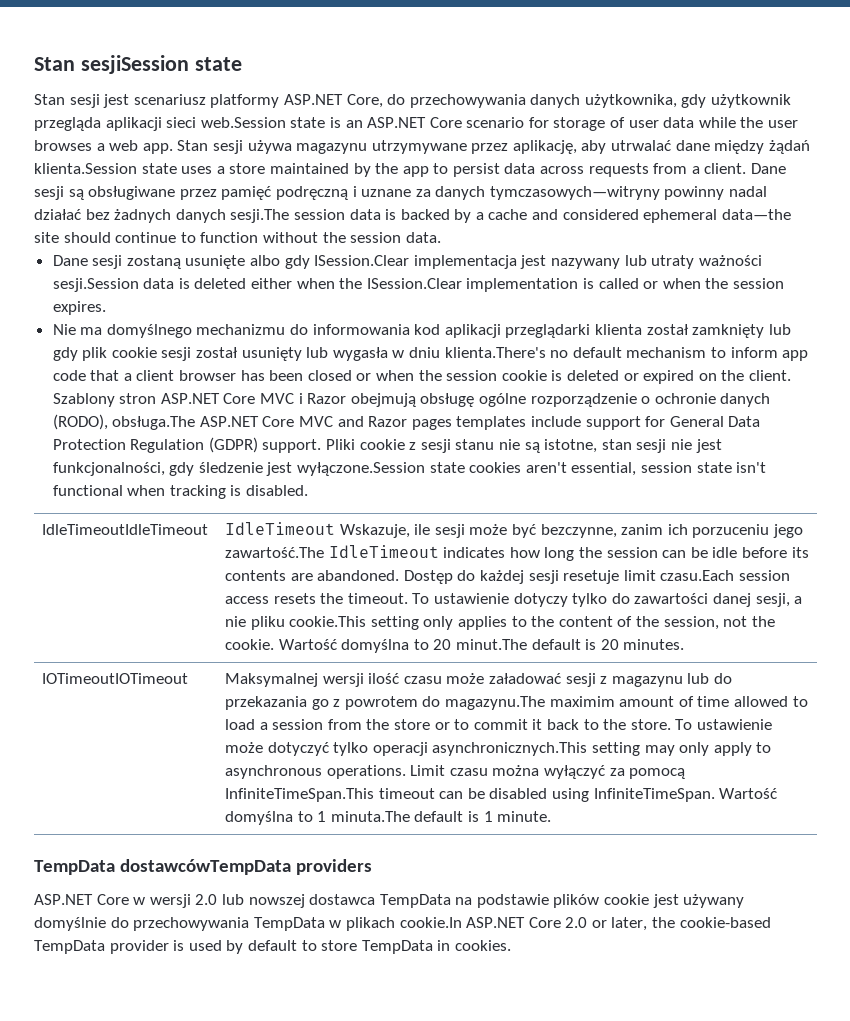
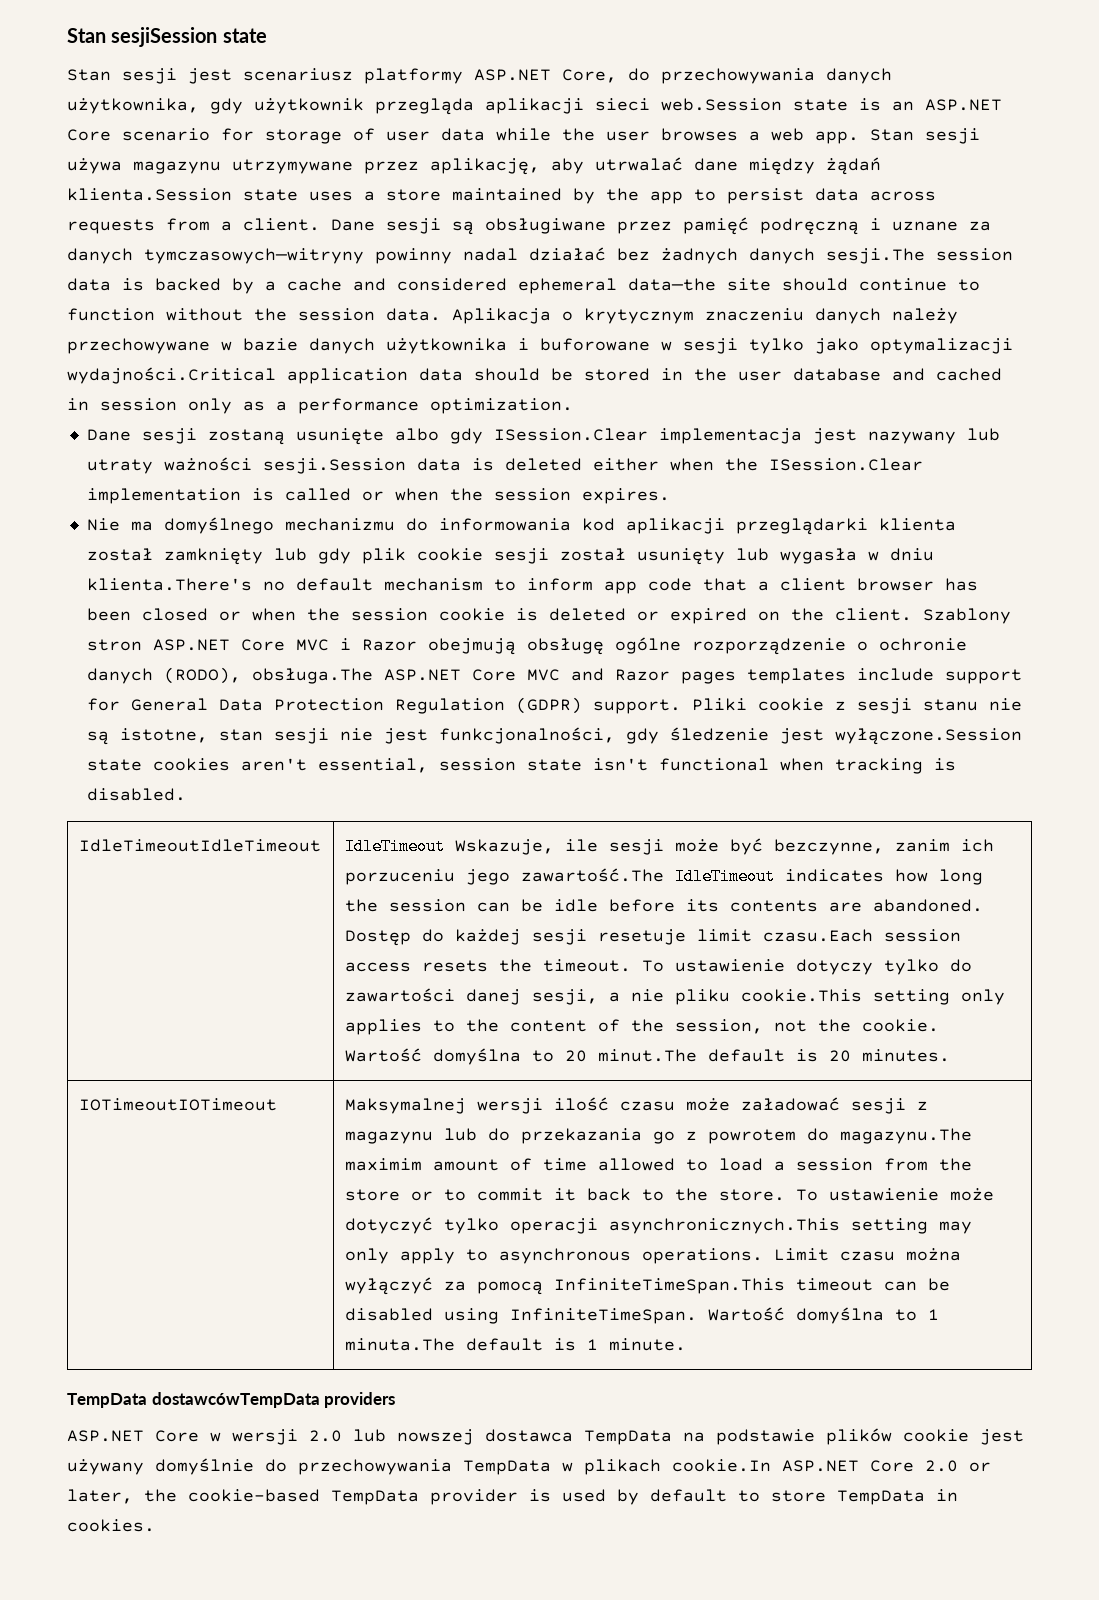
+ Aplikacja o krytycznym znaczeniu danych należy przechowywane w bazie danych użytkownika i buforowane w sesji tylko jako optymalizacji wydajności.Critical application data should be stored in the user database and cached in session only as a performance optimization.

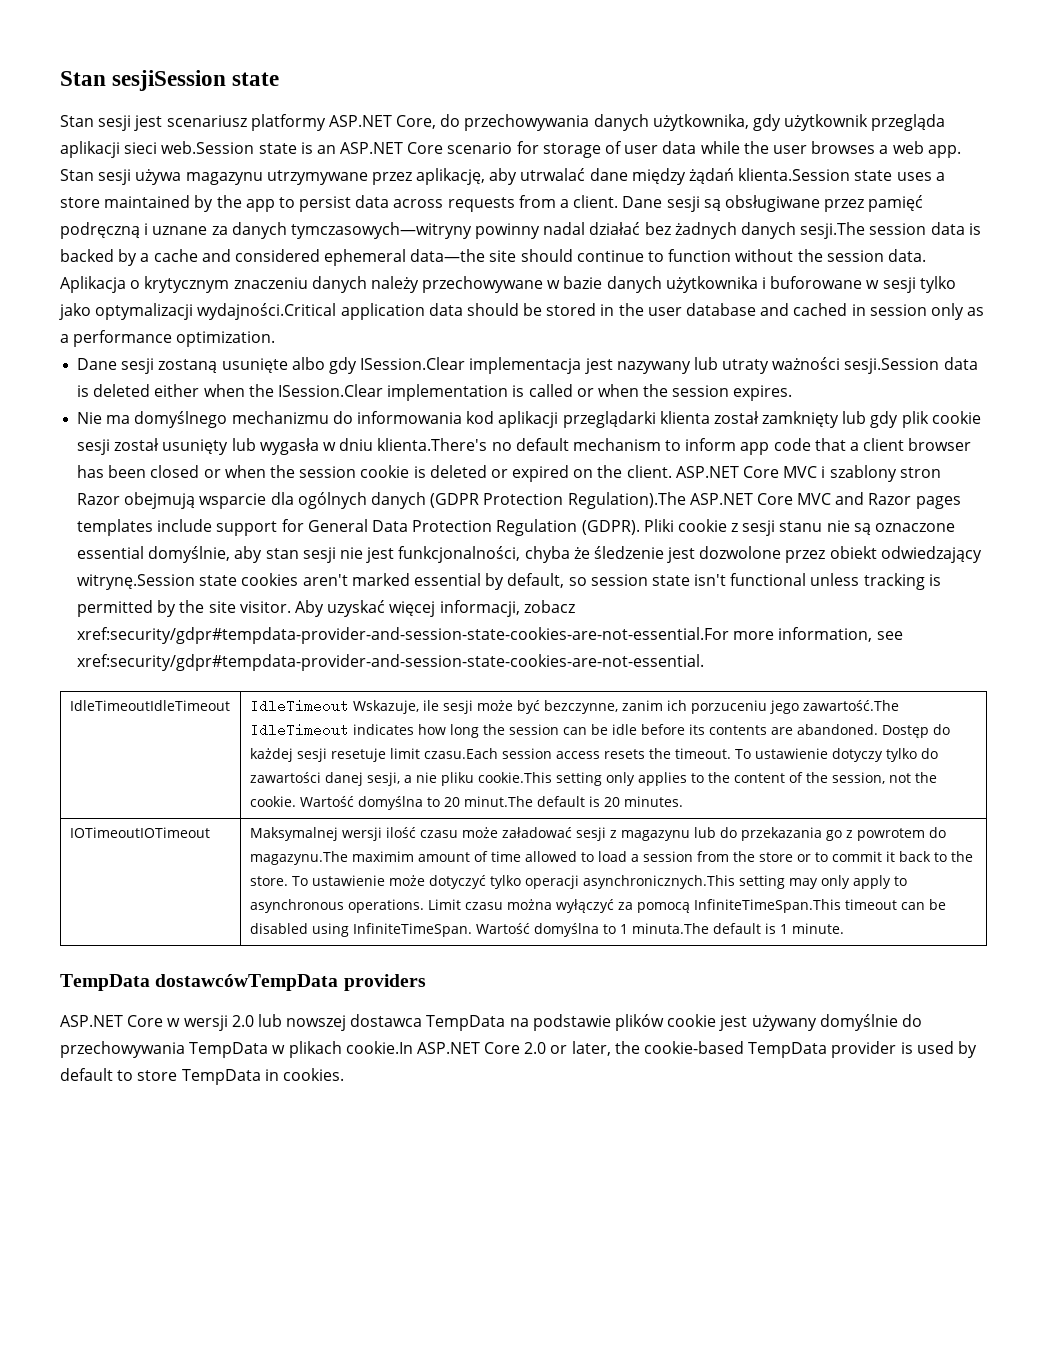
- Szablony stron ASP.NET Core MVC i Razor obejmują obsługę ogólne rozporządzenie o ochronie danych (RODO), obsługa.The ASP.NET Core MVC and Razor pages templates include support for General Data Protection Regulation (GDPR) support.
+ ASP.NET Core MVC i szablony stron Razor obejmują wsparcie dla ogólnych danych (GDPR Protection Regulation).The ASP.NET Core MVC and Razor pages templates include support for General Data Protection Regulation (GDPR).
- Pliki cookie z sesji stanu nie są istotne, stan sesji nie jest funkcjonalności, gdy śledzenie jest wyłączone.Session state cookies aren't essential, session state isn't functional when tracking is disabled.
+ Pliki cookie z sesji stanu nie są oznaczone essential domyślnie, aby stan sesji nie jest funkcjonalności, chyba że śledzenie jest dozwolone przez obiekt odwiedzający witrynę.Session state cookies aren't marked essential by default, so session state isn't functional unless tracking is permitted by the site visitor. Aby uzyskać więcej informacji, zobacz xref:security/gdpr#tempdata-provider-and-session-state-cookies-are-not-essential.For more information, see xref:security/gdpr#tempdata-provider-and-session-state-cookies-are-not-essential.

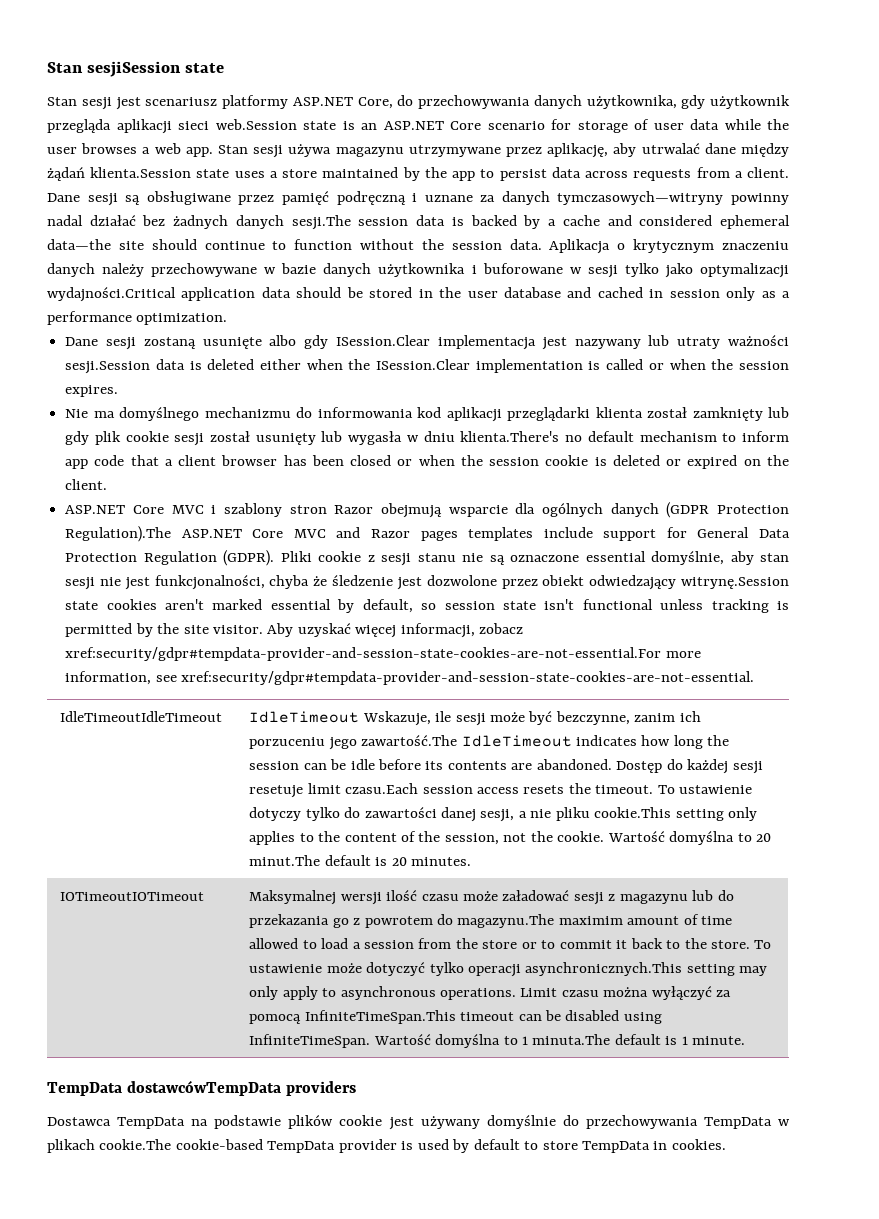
- Nie ma domyślnego mechanizmu do informowania kod aplikacji przeglądarki klienta został zamknięty lub gdy plik cookie sesji został usunięty lub wygasła w dniu klienta.There's no default mechanism to inform app code that a client browser has been closed or when the session cookie is deleted or expired on the client. ASP.NET Core MVC i szablony stron Razor obejmują wsparcie dla ogólnych danych (GDPR Protection Regulation).The ASP.NET Core MVC and Razor pages templates include support for General Data Protection Regulation (GDPR).
+ Nie ma domyślnego mechanizmu do informowania kod aplikacji przeglądarki klienta został zamknięty lub gdy plik cookie sesji został usunięty lub wygasła w dniu klienta.There's no default mechanism to inform app code that a client browser has been closed or when the session cookie is deleted or expired on the client.
+ ASP.NET Core MVC i szablony stron Razor obejmują wsparcie dla ogólnych danych (GDPR Protection Regulation).The ASP.NET Core MVC and Razor pages templates include support for General Data Protection Regulation (GDPR).
- ASP.NET Core w wersji 2.0 lub nowszej dostawca TempData na podstawie plików cookie jest używany domyślnie do przechowywania TempData w plikach cookie.In ASP.NET Core 2.0 or later, the cookie-based TempData provider is used by default to store TempData in cookies.
+ Dostawca TempData na podstawie plików cookie jest używany domyślnie do przechowywania TempData w plikach cookie.The cookie-based TempData provider is used by default to store TempData in cookies.

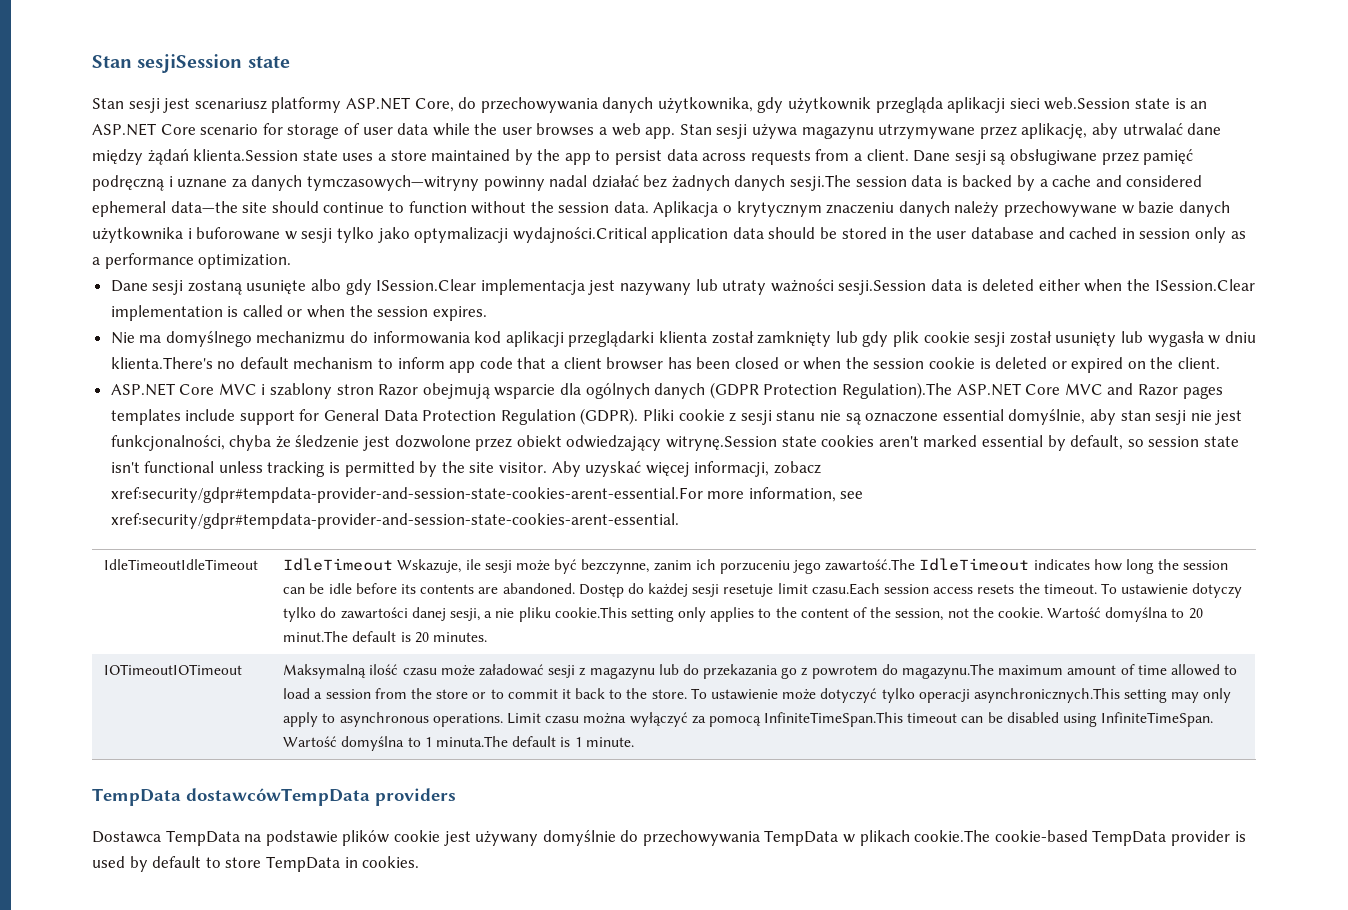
- Aby uzyskać więcej informacji, zobacz xref:security/gdpr#tempdata-provider-and-session-state-cookies-are-not-essential.For more information, see xref:security/gdpr#tempdata-provider-and-session-state-cookies-are-not-essential.
+ Aby uzyskać więcej informacji, zobacz xref:security/gdpr#tempdata-provider-and-session-state-cookies-arent-essential.For more information, see xref:security/gdpr#tempdata-provider-and-session-state-cookies-arent-essential.
- Maksymalnej wersji ilość czasu może załadować sesji z magazynu lub do przekazania go z powrotem do magazynu.The maximim amount of time allowed to load a session from the store or to commit it back to the store.
+ Maksymalną ilość czasu może załadować sesji z magazynu lub do przekazania go z powrotem do magazynu.The maximum amount of time allowed to load a session from the store or to commit it back to the store.

